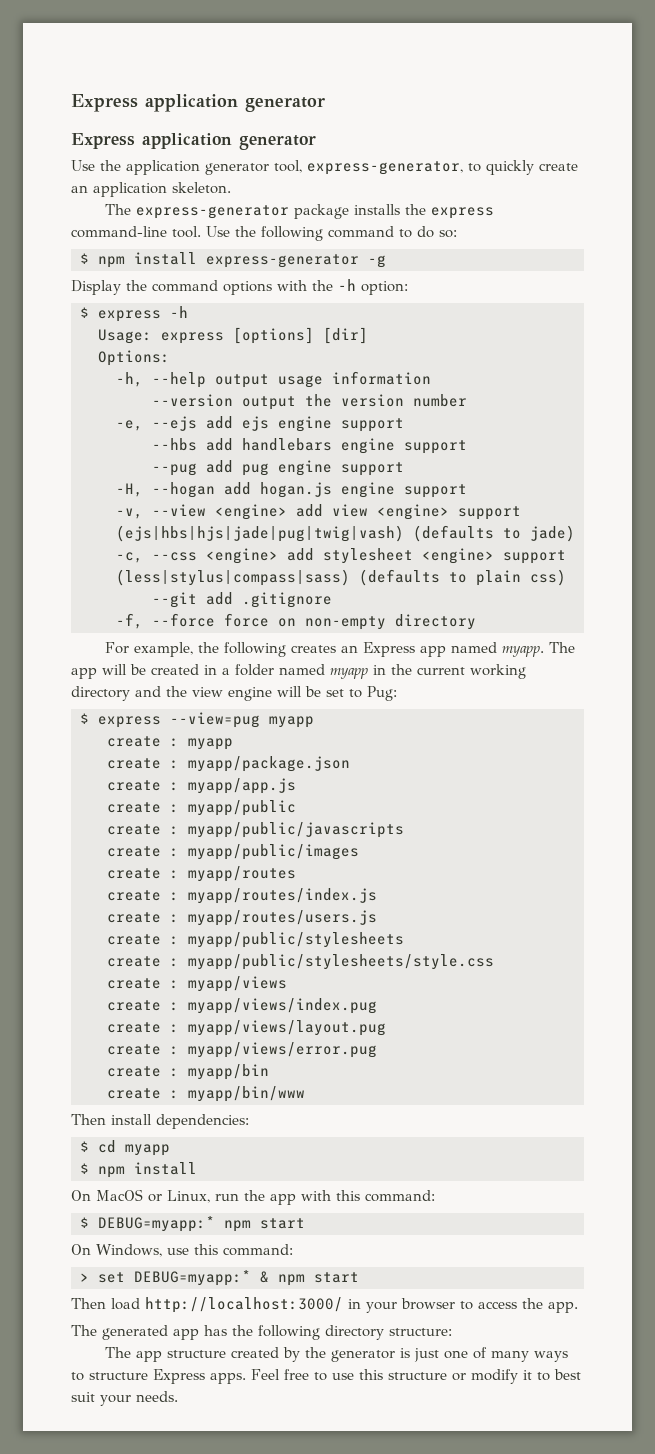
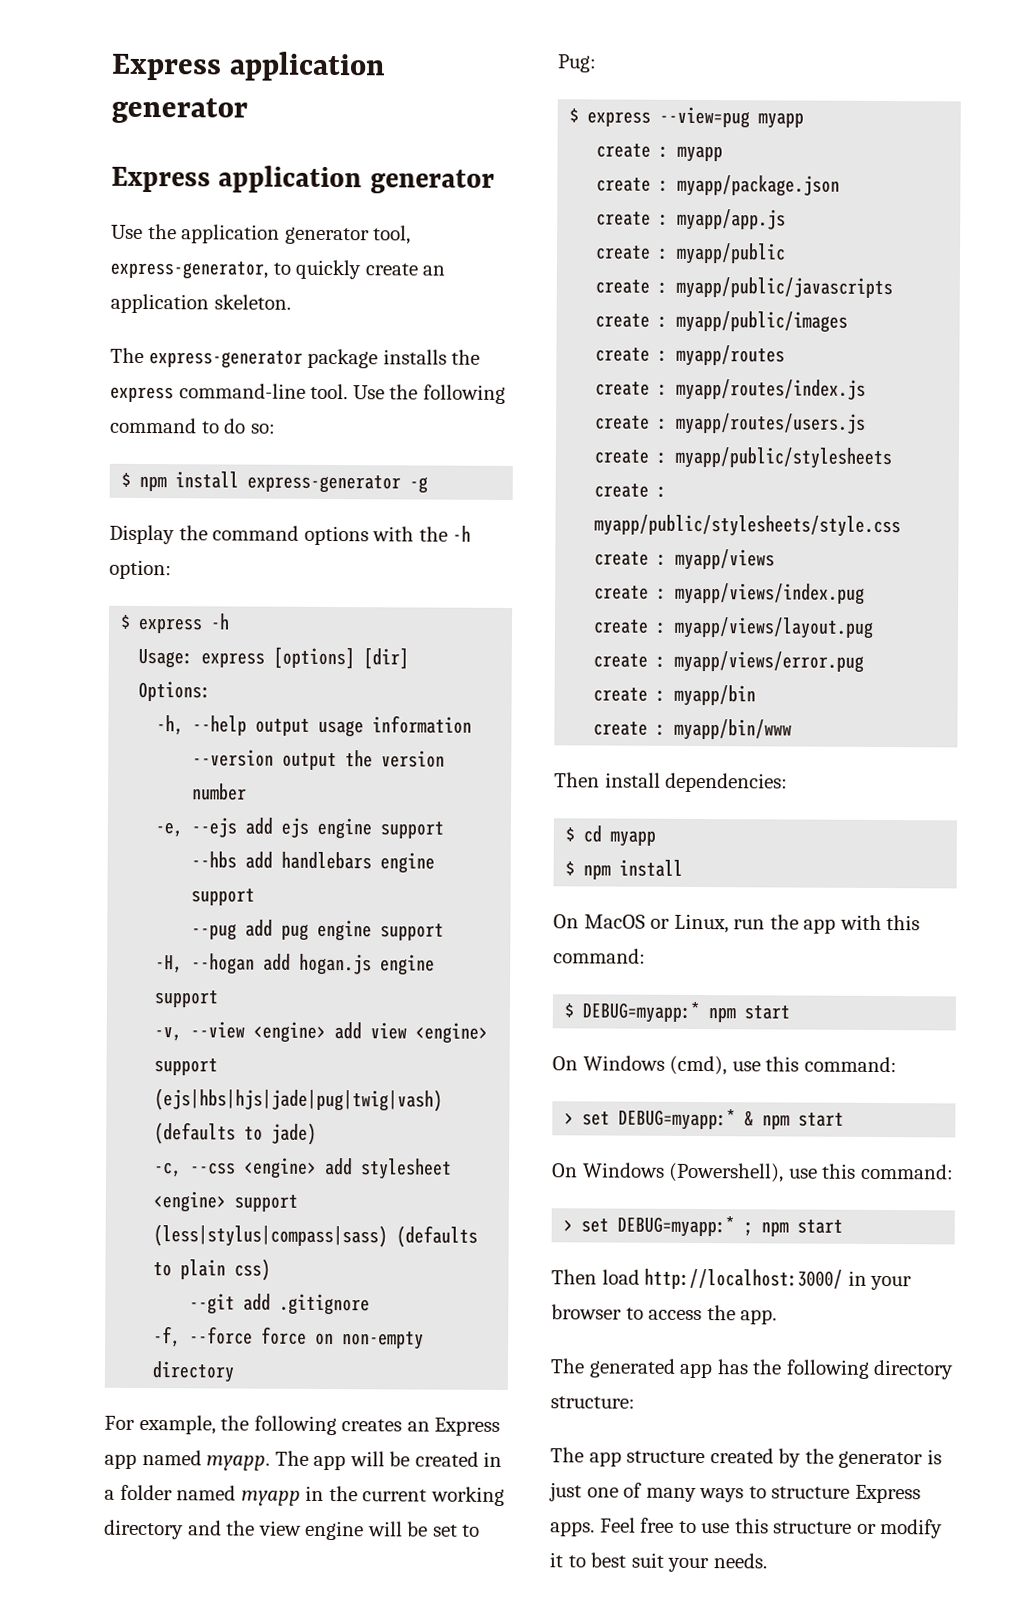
- On Windows, use this command:
+ On Windows (cmd), use this command:
+ On Windows (Powershell), use this command:
+ > set DEBUG=myapp:* ; npm start

